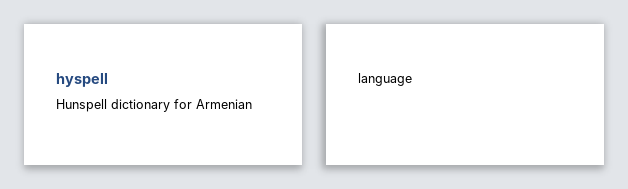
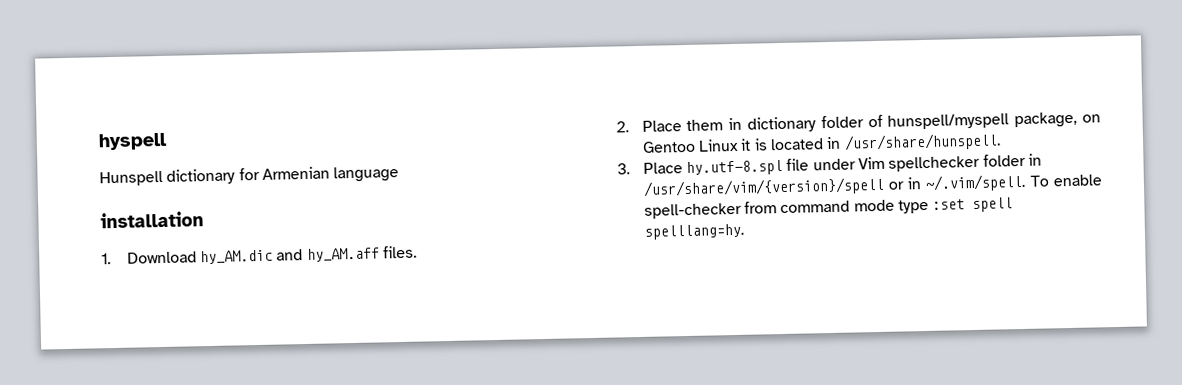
+ installation
+ 1. Download hy_AM.dic and hy_AM.aff files.
+ 2. Place them in dictionary folder of hunspell/myspell package, on Gentoo Linux it is located in /usr/share/hunspell.
+ 3. Place hy.utf-8.spl file under Vim spellchecker folder in /usr/share/vim/{version}/spell or in ~/.vim/spell. To enable spell-checker from command mode type :set spell spelllang=hy.

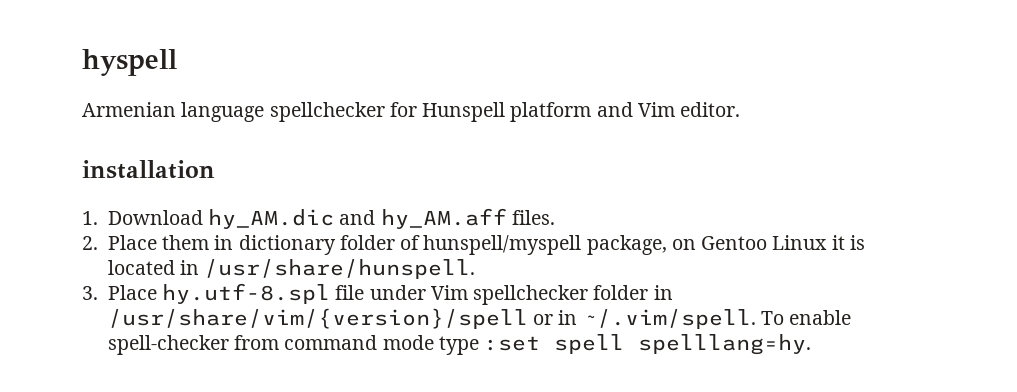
- Hunspell dictionary for Armenian language
+ Armenian language spellchecker for Hunspell platform and Vim editor.

